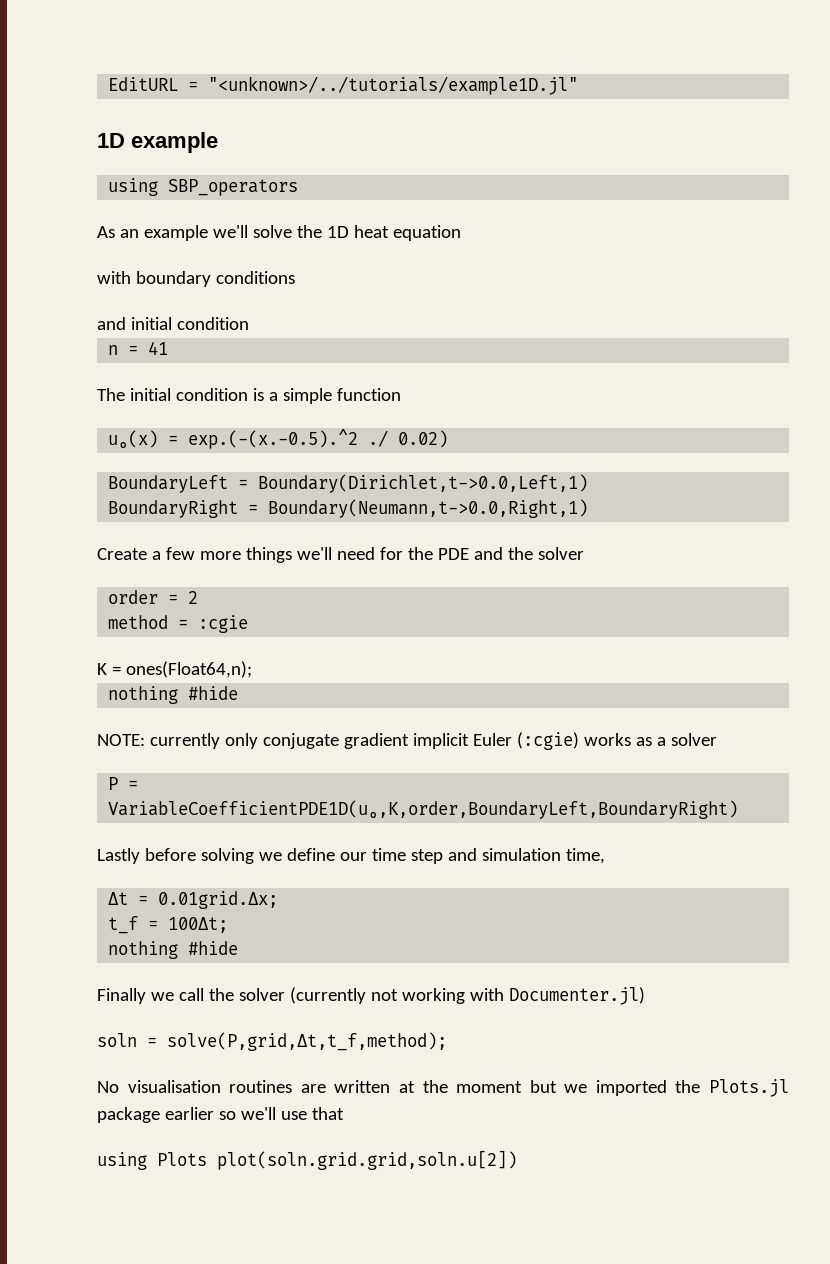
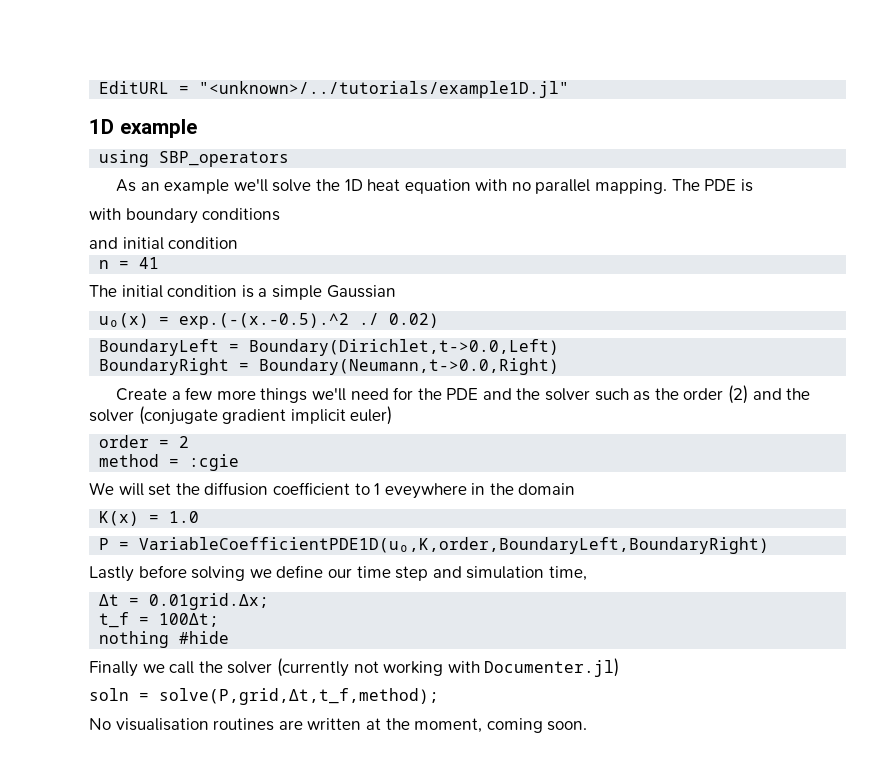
- As an example we'll solve the 1D heat equation
+ As an example we'll solve the 1D heat equation with no parallel mapping. The PDE is
- The initial condition is a simple function
+ The initial condition is a simple Gaussian
- BoundaryLeft = Boundary(Dirichlet,t->0.0,Left,1)
+ BoundaryLeft = Boundary(Dirichlet,t->0.0,Left)
- BoundaryRight = Boundary(Neumann,t->0.0,Right,1)
+ BoundaryRight = Boundary(Neumann,t->0.0,Right)
- Create a few more things we'll need for the PDE and the solver
+ Create a few more things we'll need for the PDE and the solver such as the order (2) and the solver (conjugate gradient implicit euler)
- K = ones(Float64,n);
- nothing #hide
- NOTE: currently only conjugate gradient implicit Euler (:cgie) works as a solver
+ We will set the diffusion coefficient to 1 eveywhere in the domain
+ K(x) = 1.0
- No visualisation routines are written at the moment but we imported the Plots.jl package earlier so we'll use that
- using Plots plot(soln.grid.grid,soln.u[2])
+ No visualisation routines are written at the moment, coming soon.

